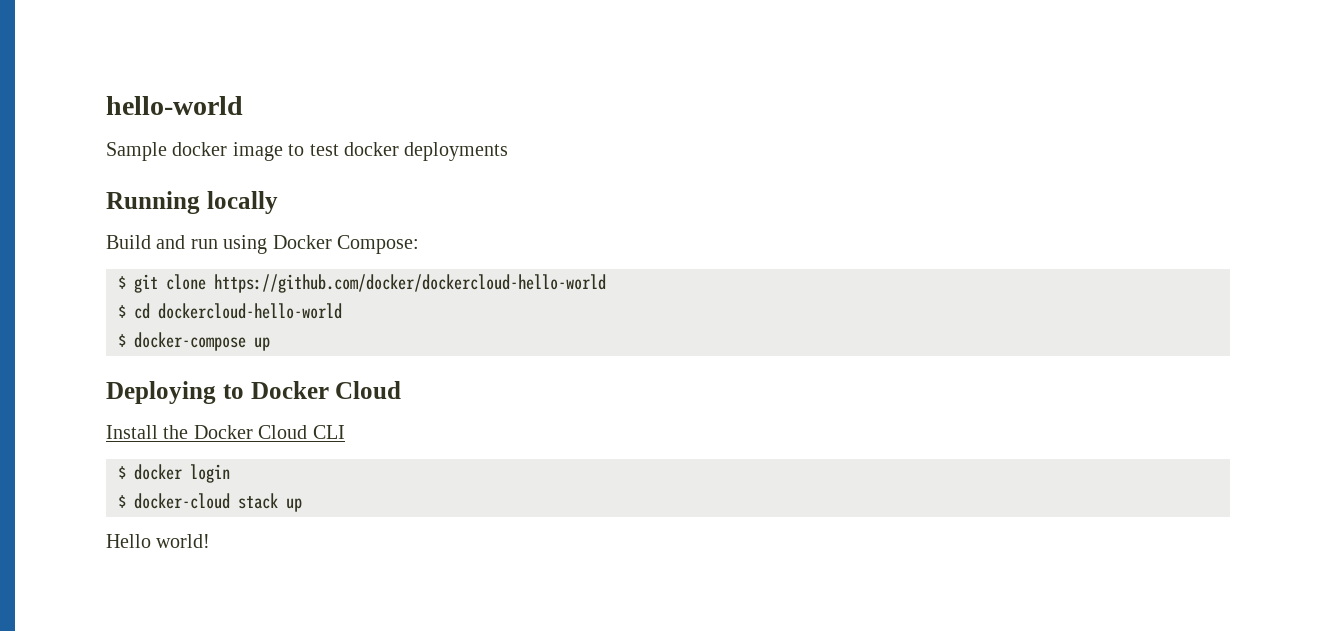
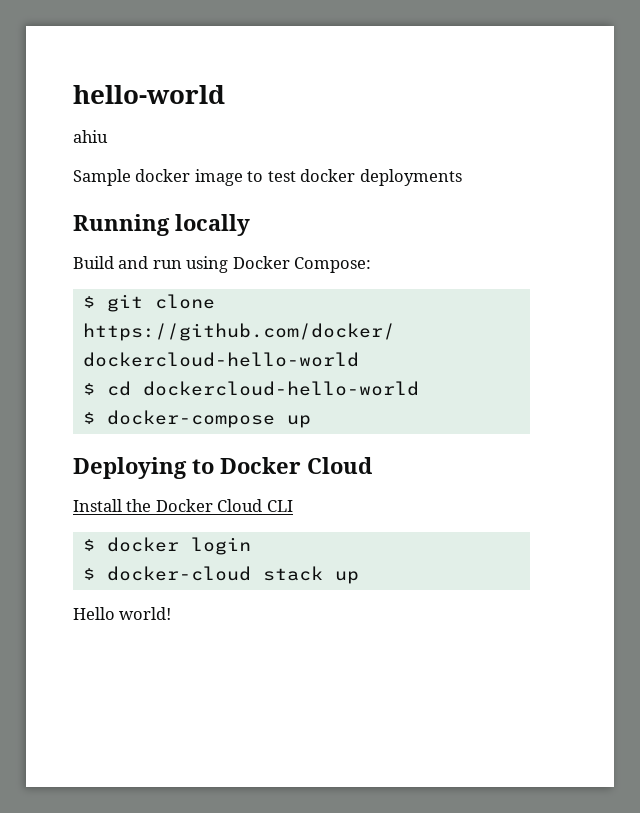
+ ahiu

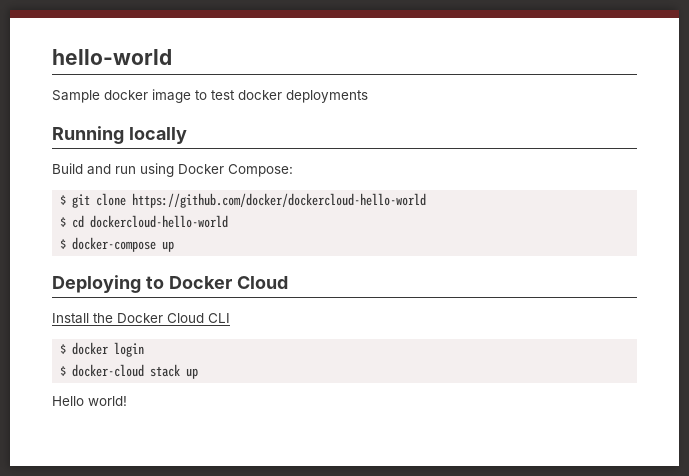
- ahiu

